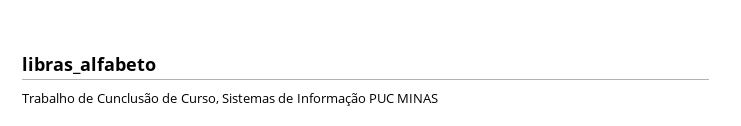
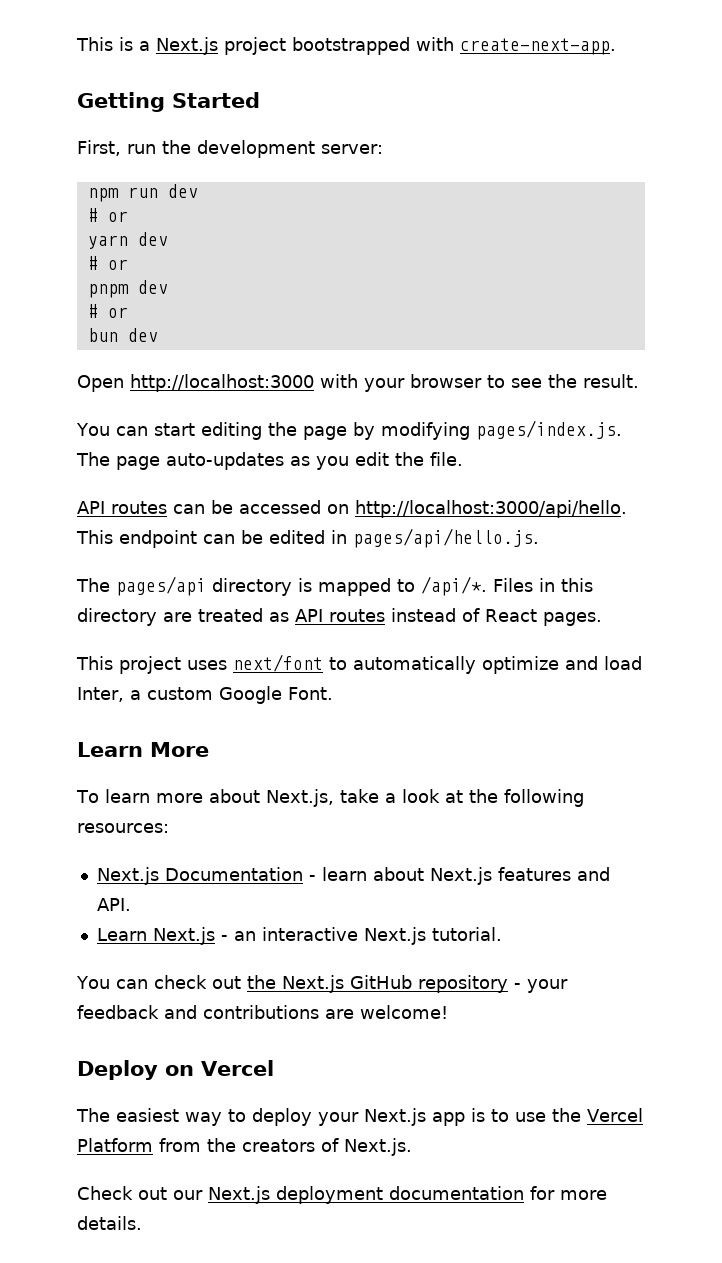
- libras_alfabeto
- Trabalho de Cunclusão de Curso, Sistemas de Informação PUC MINAS
+ This is a Next.js project bootstrapped with create-next-app.
+ Getting Started
+ First, run the development server:
+ npm run dev
+ # or
+ yarn dev
+ # or
+ pnpm dev
+ # or
+ bun dev
+ Open http://localhost:3000 with your browser to see the result.
+ You can start editing the page by modifying pages/index.js. The page auto-updates as you edit the file.
+ API routes can be accessed on http://localhost:3000/api/hello. This endpoint can be edited in pages/api/hello.js.
+ The pages/api directory is mapped to /api/*. Files in this directory are treated as API routes instead of React pages.
+ This project uses next/font to automatically optimize and load Inter, a custom Google Font.
+ Learn More
+ To learn more about Next.js, take a look at the following resources:
+ Next.js Documentation - learn about Next.js features and API.
+ Learn Next.js - an interactive Next.js tutorial.
+ You can check out the Next.js GitHub repository - your feedback and contributions are welcome!
+ Deploy on Vercel
+ The easiest way to deploy your Next.js app is to use the Vercel Platform from the creators of Next.js.
+ Check out our Next.js deployment documentation for more details.

